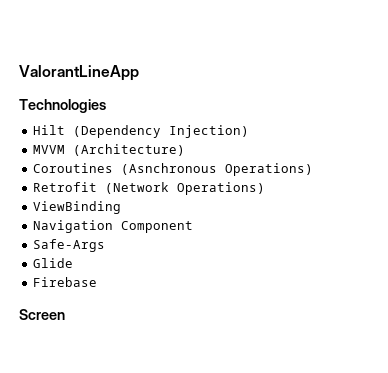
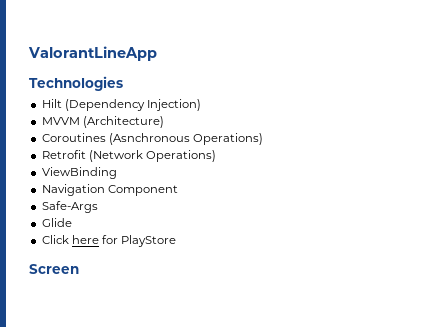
- Firebase
+ Click here for PlayStore

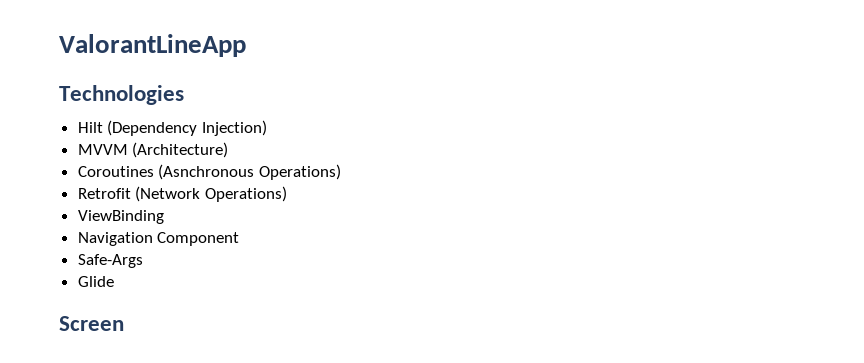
- Click here for PlayStore

